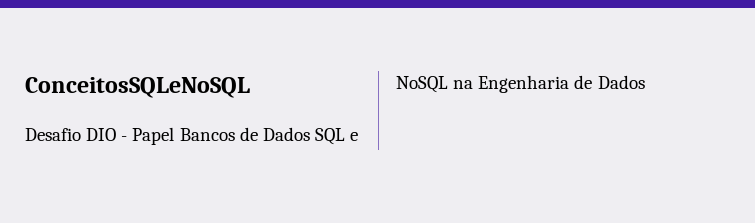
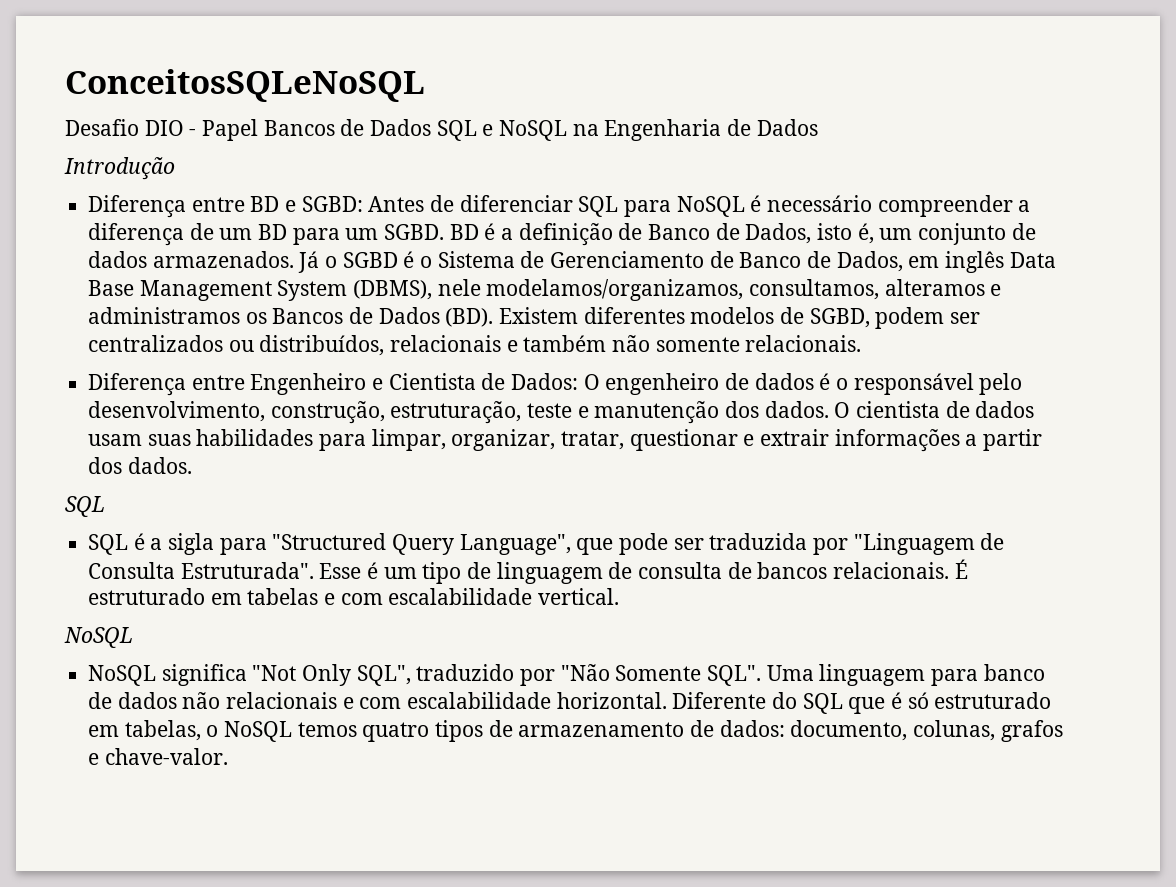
+ Introdução
+ Diferença entre BD e SGBD: Antes de diferenciar SQL para NoSQL é necessário compreender a diferença de um BD para um SGBD. BD é a definição de Banco de Dados, isto é, um conjunto de dados armazenados. Já o SGBD é o Sistema de Gerenciamento de Banco de Dados, em inglês Data Base Management System (DBMS), nele modelamos/organizamos, consultamos, alteramos e administramos os Bancos de Dados (BD). Existem diferentes modelos de SGBD, podem ser centralizados ou distribuídos, relacionais e também não somente relacionais.
+ Diferença entre Engenheiro e Cientista de Dados: O engenheiro de dados é o responsável pelo desenvolvimento, construção, estruturação, teste e manutenção dos dados. O cientista de dados usam suas habilidades para limpar, organizar, tratar, questionar e extrair informações a partir dos dados.
+ SQL
+ SQL é a sigla para "Structured Query Language", que pode ser traduzida por "Linguagem de Consulta Estruturada". Esse é um tipo de linguagem de consulta de bancos relacionais. É estruturado em tabelas e com escalabilidade vertical.
+ NoSQL
+ NoSQL significa "Not Only SQL", traduzido por "Não Somente SQL". Uma linguagem para banco de dados não relacionais e com escalabilidade horizontal. Diferente do SQL que é só estruturado em tabelas, o NoSQL temos quatro tipos de armazenamento de dados: documento, colunas, grafos e chave-valor.

